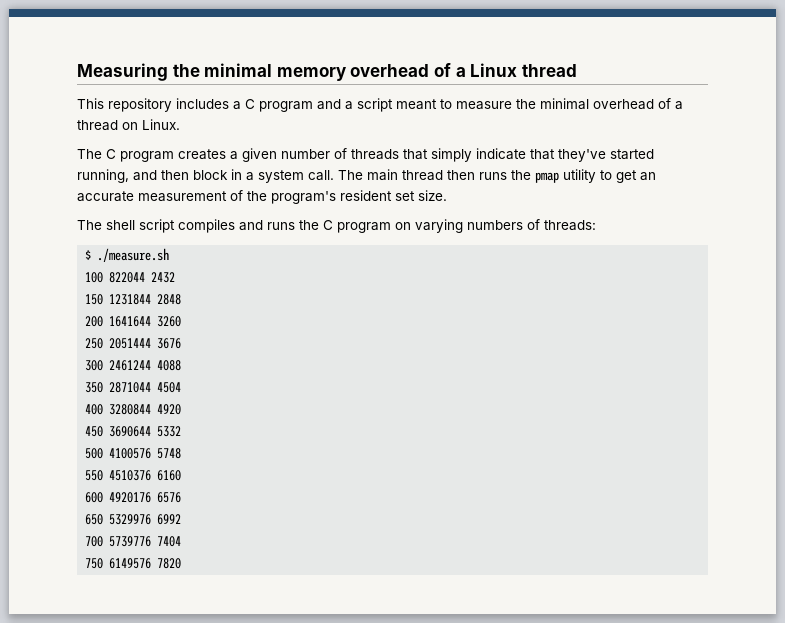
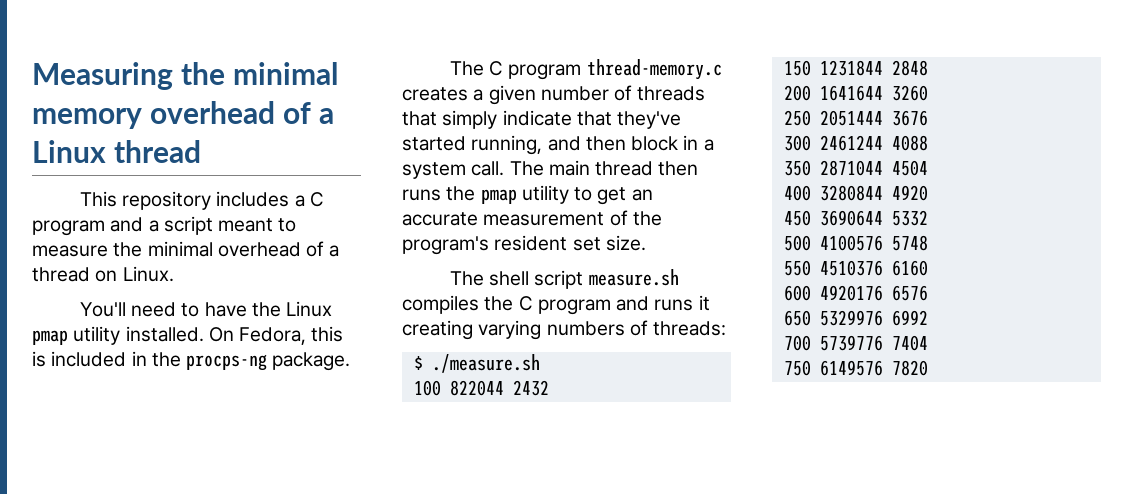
+ You'll need to have the Linux pmap utility installed. On Fedora, this is included in the procps-ng package.
- The C program creates a given number of threads that simply indicate that they've started running, and then block in a system call.
+ The C program thread-memory.c creates a given number of threads that simply indicate that they've started running, and then block in a system call.
- The shell script compiles and runs the C program on varying numbers of threads:
+ The shell script measure.sh compiles the C program and runs it creating varying numbers of threads:

